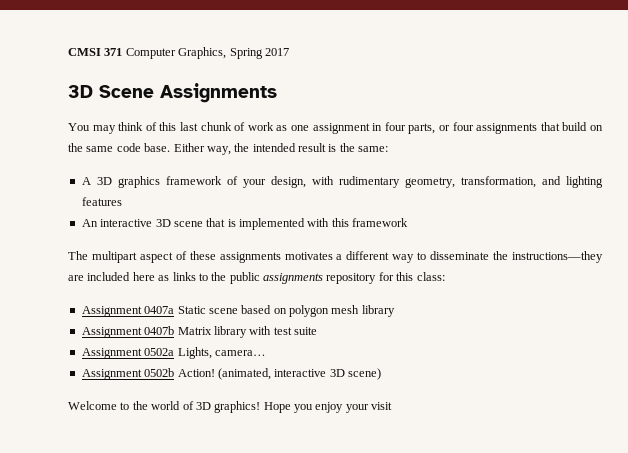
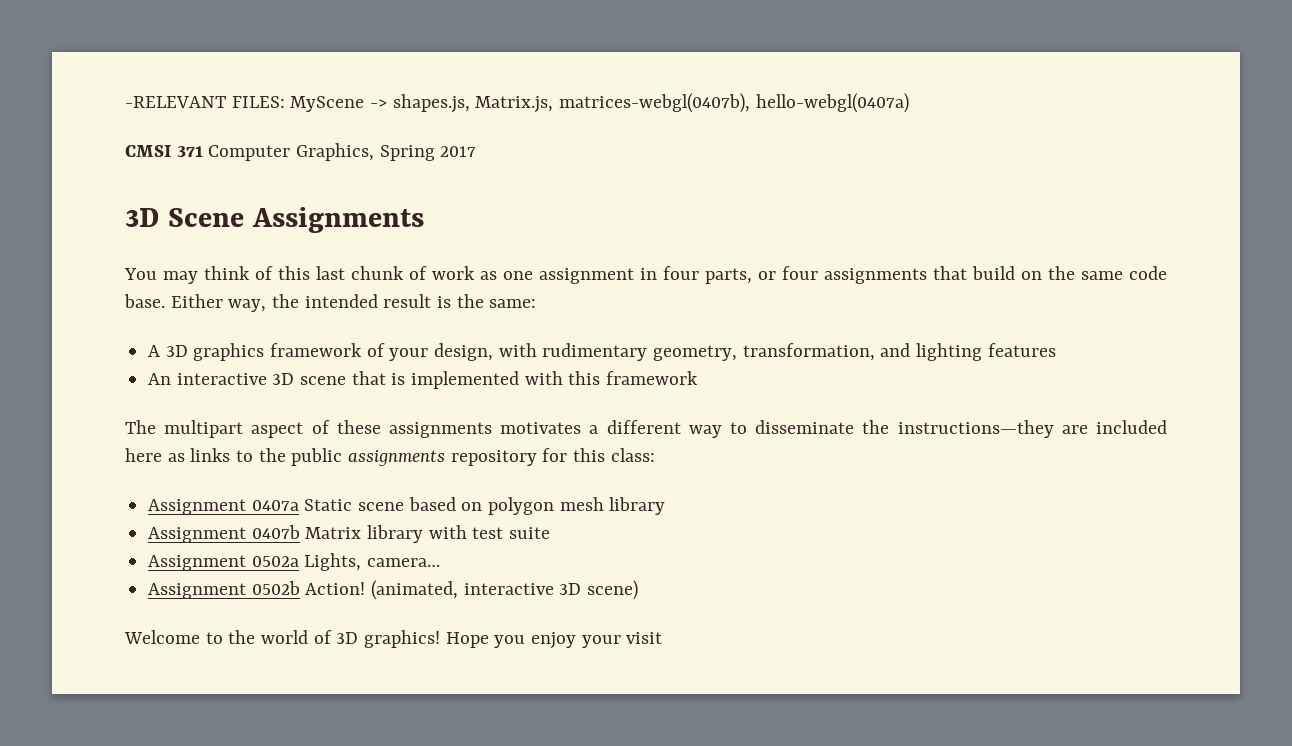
+ -RELEVANT FILES: MyScene -> shapes.js, Matrix.js, matrices-webgl(0407b), hello-webgl(0407a)

